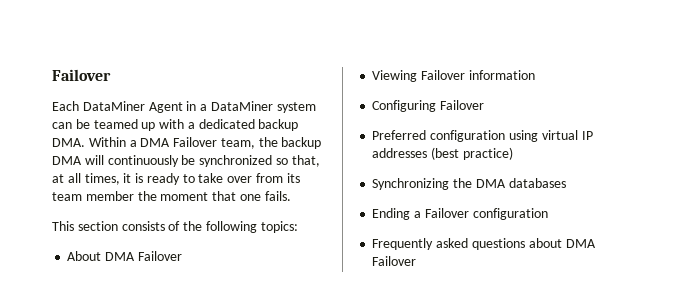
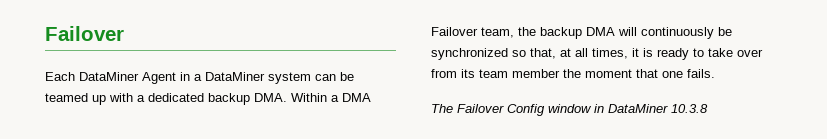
- This section consists of the following topics:
- About DMA Failover
- Viewing Failover information
- Configuring Failover
- Preferred configuration using virtual IP addresses (best practice)
- Synchronizing the DMA databases
- Ending a Failover configuration
- Frequently asked questions about DMA Failover
+ The Failover Config window in DataMiner 10.3.8

